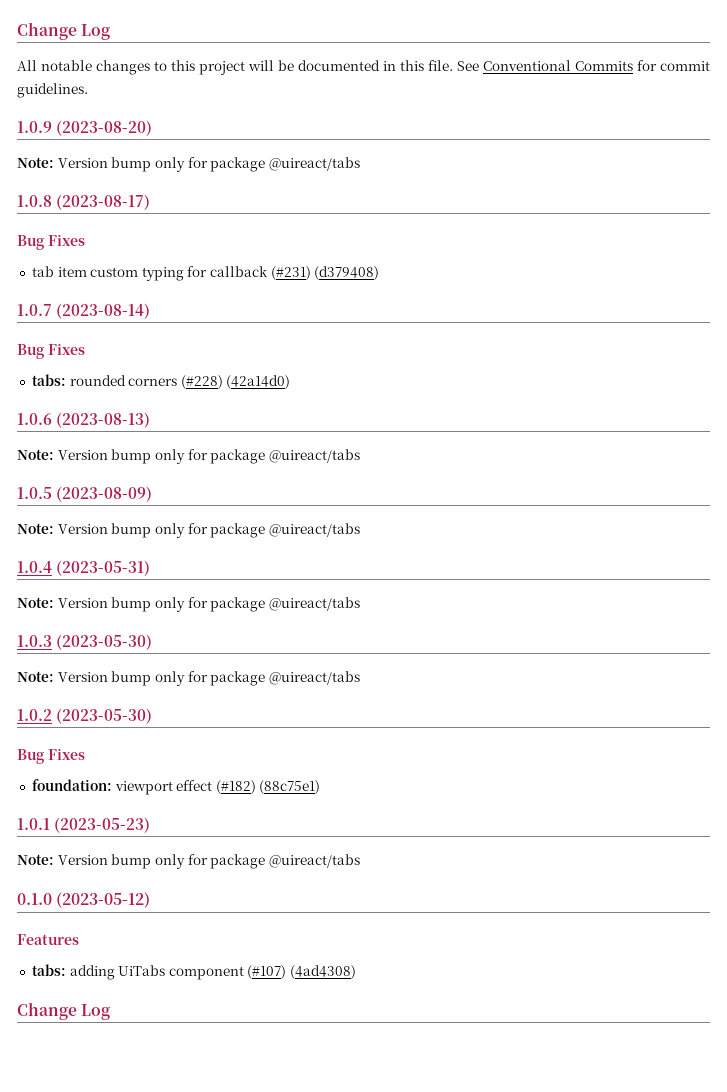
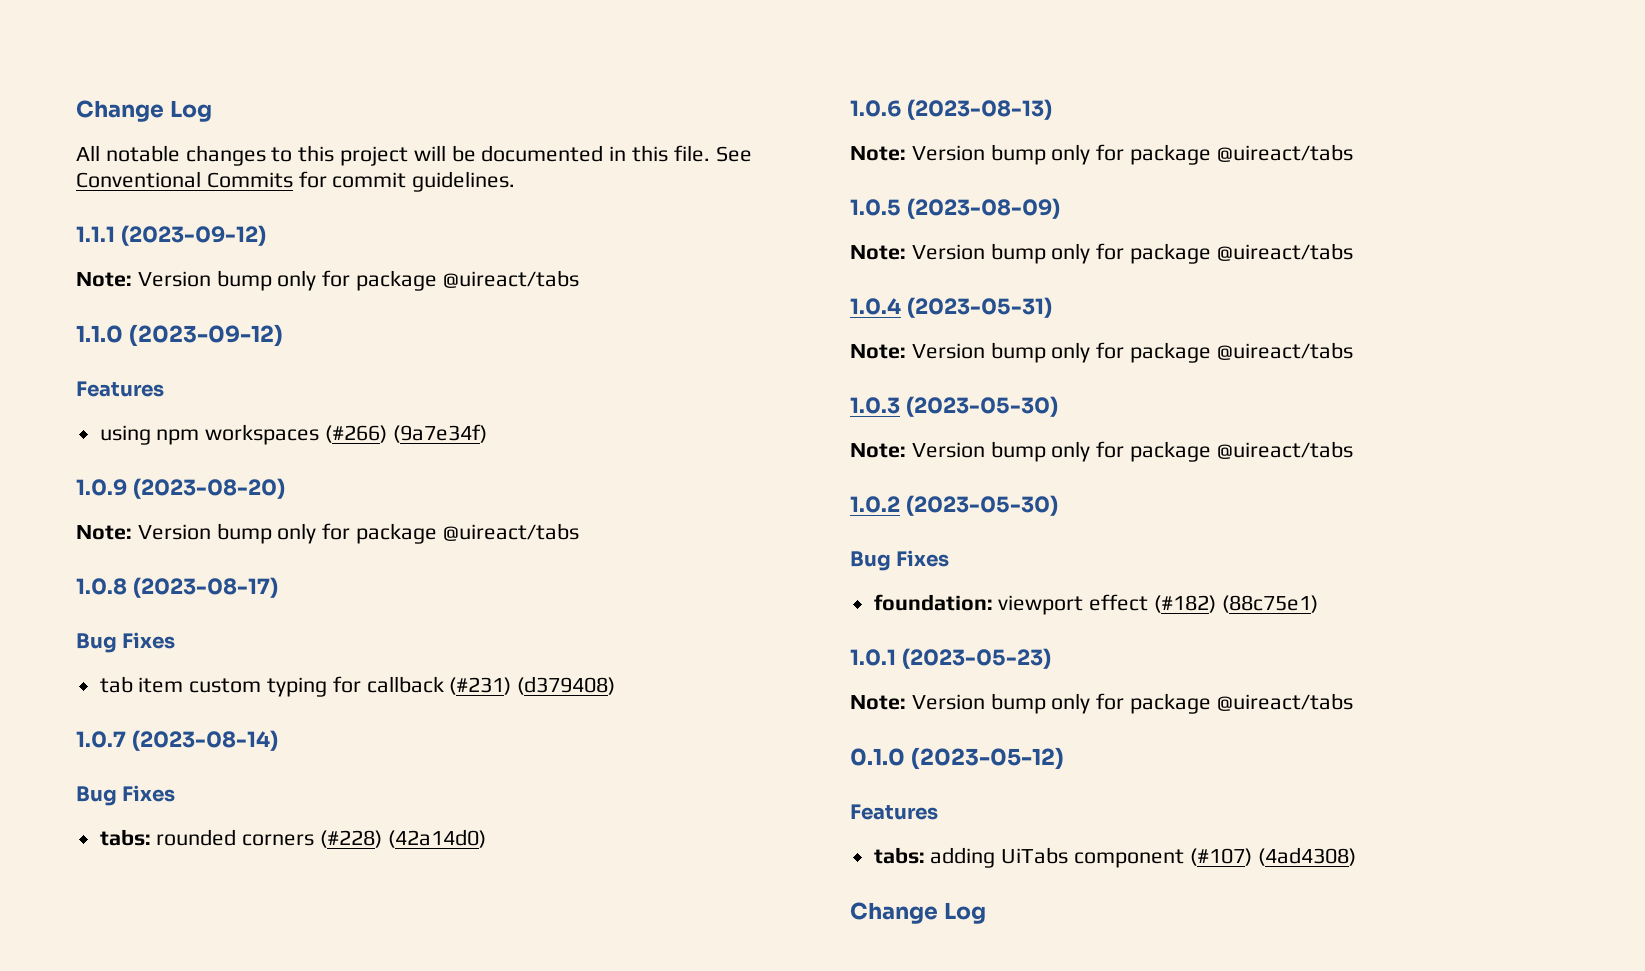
+ 1.1.1 (2023-09-12)
+ Note: Version bump only for package @uireact/tabs
+ 1.1.0 (2023-09-12)
+ Features
+ using npm workspaces (#266) (9a7e34f)

